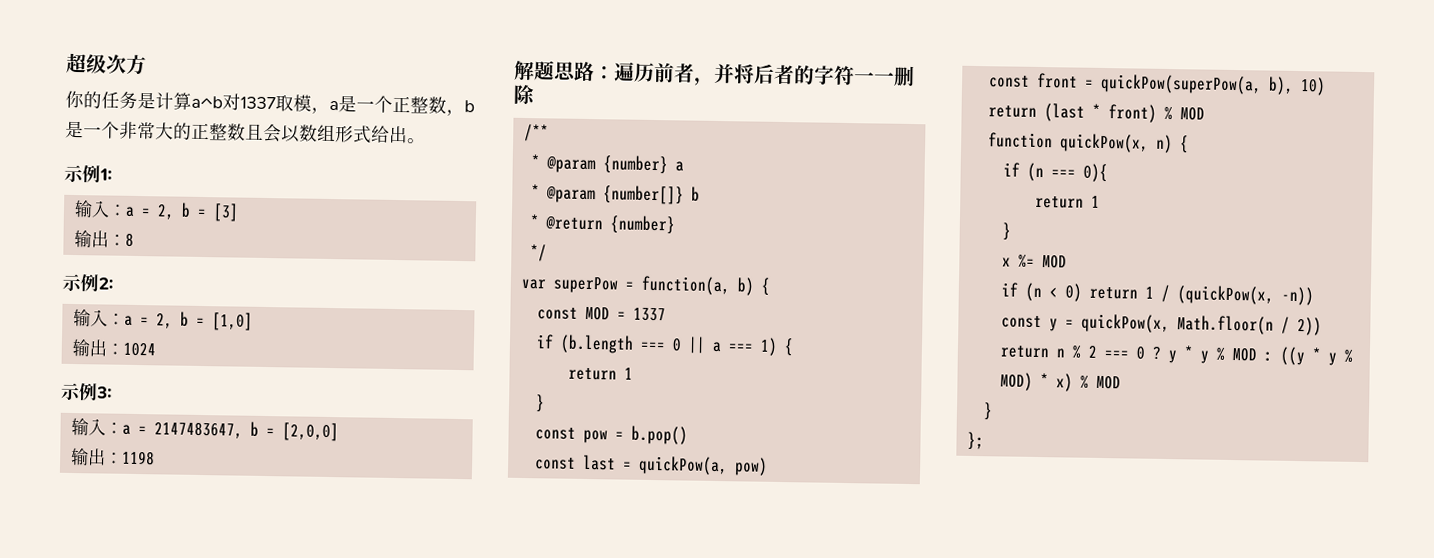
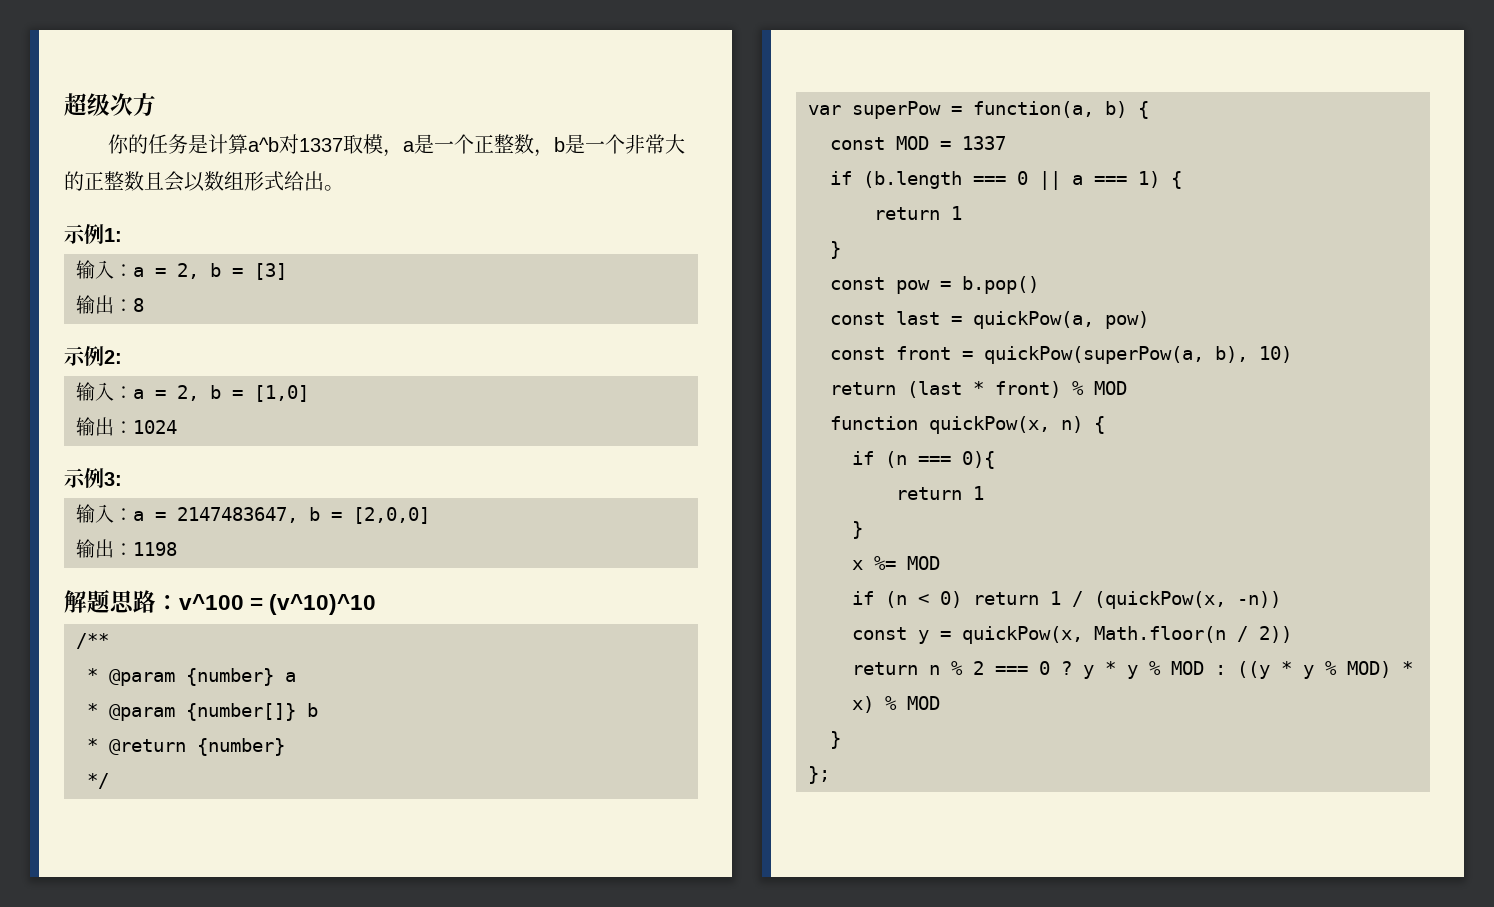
- 解题思路：遍历前者，并将后者的字符一一删除
+ 解题思路：v^100 = (v^10)^10

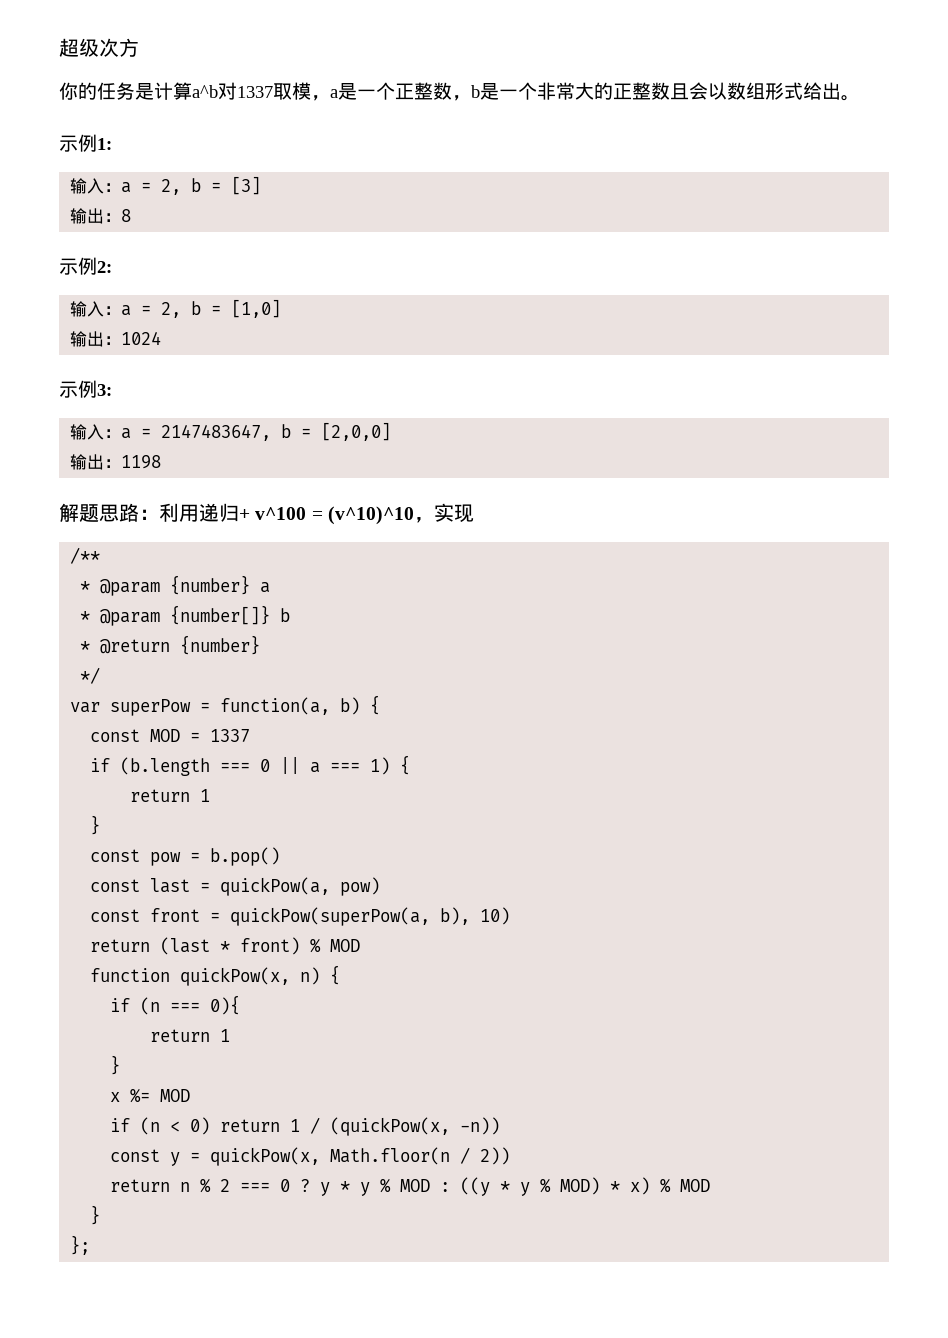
- 解题思路：v^100 = (v^10)^10
+ 解题思路：利用递归+ v^100 = (v^10)^10，实现

